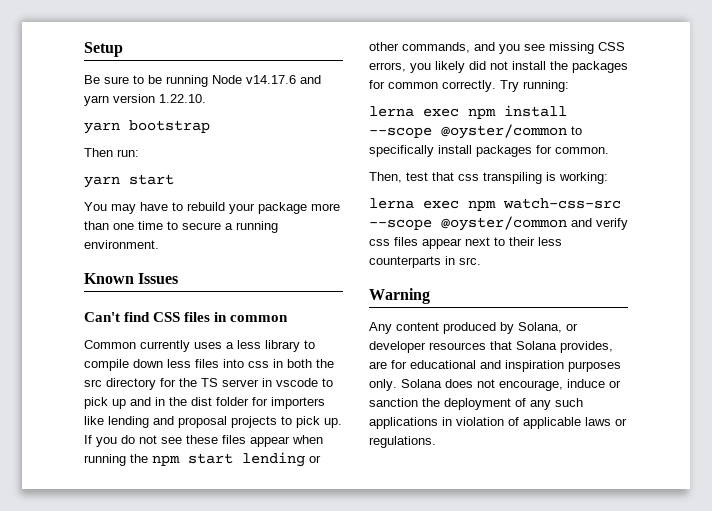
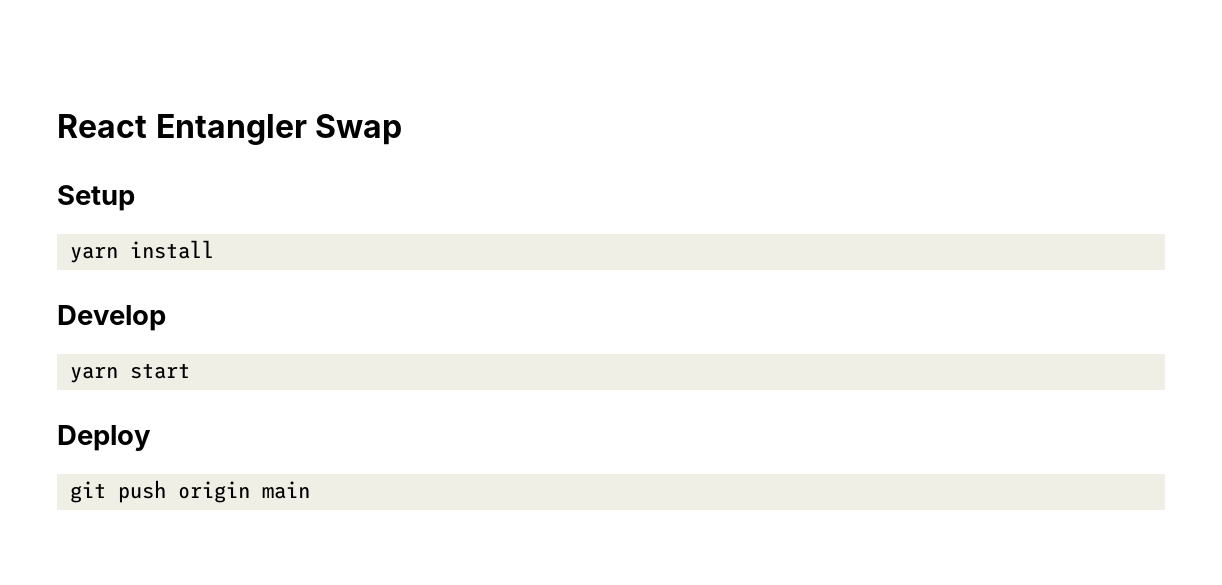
+ React Entangler Swap
  Setup
- Be sure to be running Node v14.17.6 and yarn version 1.22.10.
- yarn bootstrap
- Then run:
+ yarn install
+ Develop
  yarn start
- You may have to rebuild your package more than one time to secure a running environment.
- Known Issues
- Can't find CSS files in common
- Common currently uses a less library to compile down less files into css in both the src directory for the TS server in vscode to pick up and in the dist folder for importers like lending and proposal projects to pick up. If you do not see these files appear when running the npm start lending or other commands, and you see missing CSS errors, you likely did not install the packages for common correctly. Try running:
- lerna exec npm install --scope @oyster/common to specifically install packages for common.
- Then, test that css transpiling is working:
- lerna exec npm watch-css-src --scope @oyster/common and verify css files appear next to their less counterparts in src.
- Warning
- Any content produced by Solana, or developer resources that Solana provides, are for educational and inspiration purposes only. Solana does not encourage, induce or sanction the deployment of any such applications in violation of applicable laws or regulations.
+ Deploy
+ git push origin main

